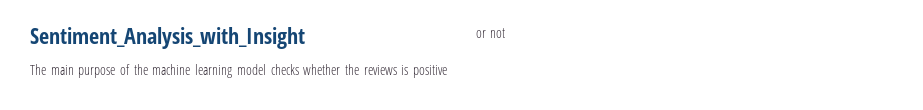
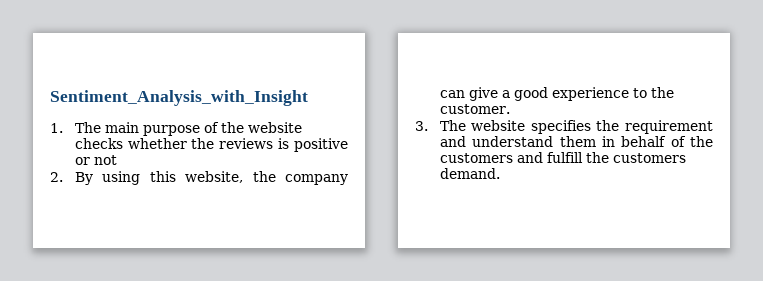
- The main purpose of the machine learning model checks whether the reviews is positive or not
+ 1. The main purpose of the website checks whether the reviews is positive or not
+ 2. By using this website, the company can give a good experience to the customer.
+ 3. The website specifies the requirement and understand them in behalf of the customers and fulfill the customers demand.

